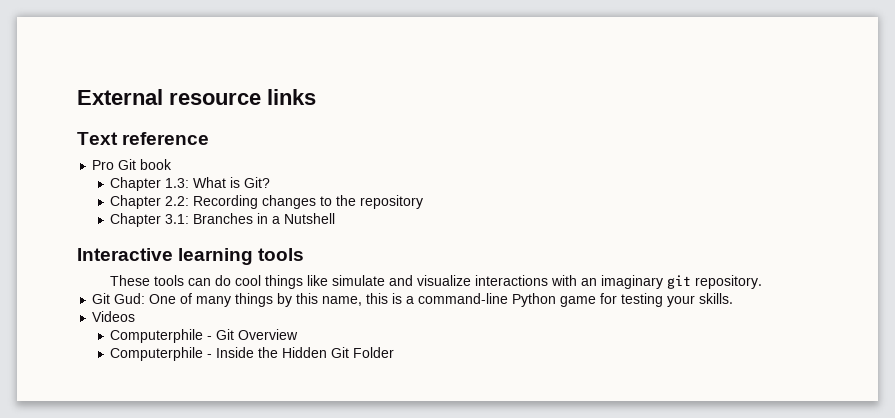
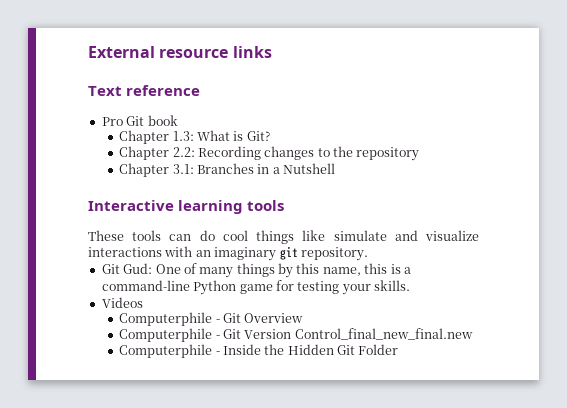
+ Computerphile - Git Version Control_final_new_final.new

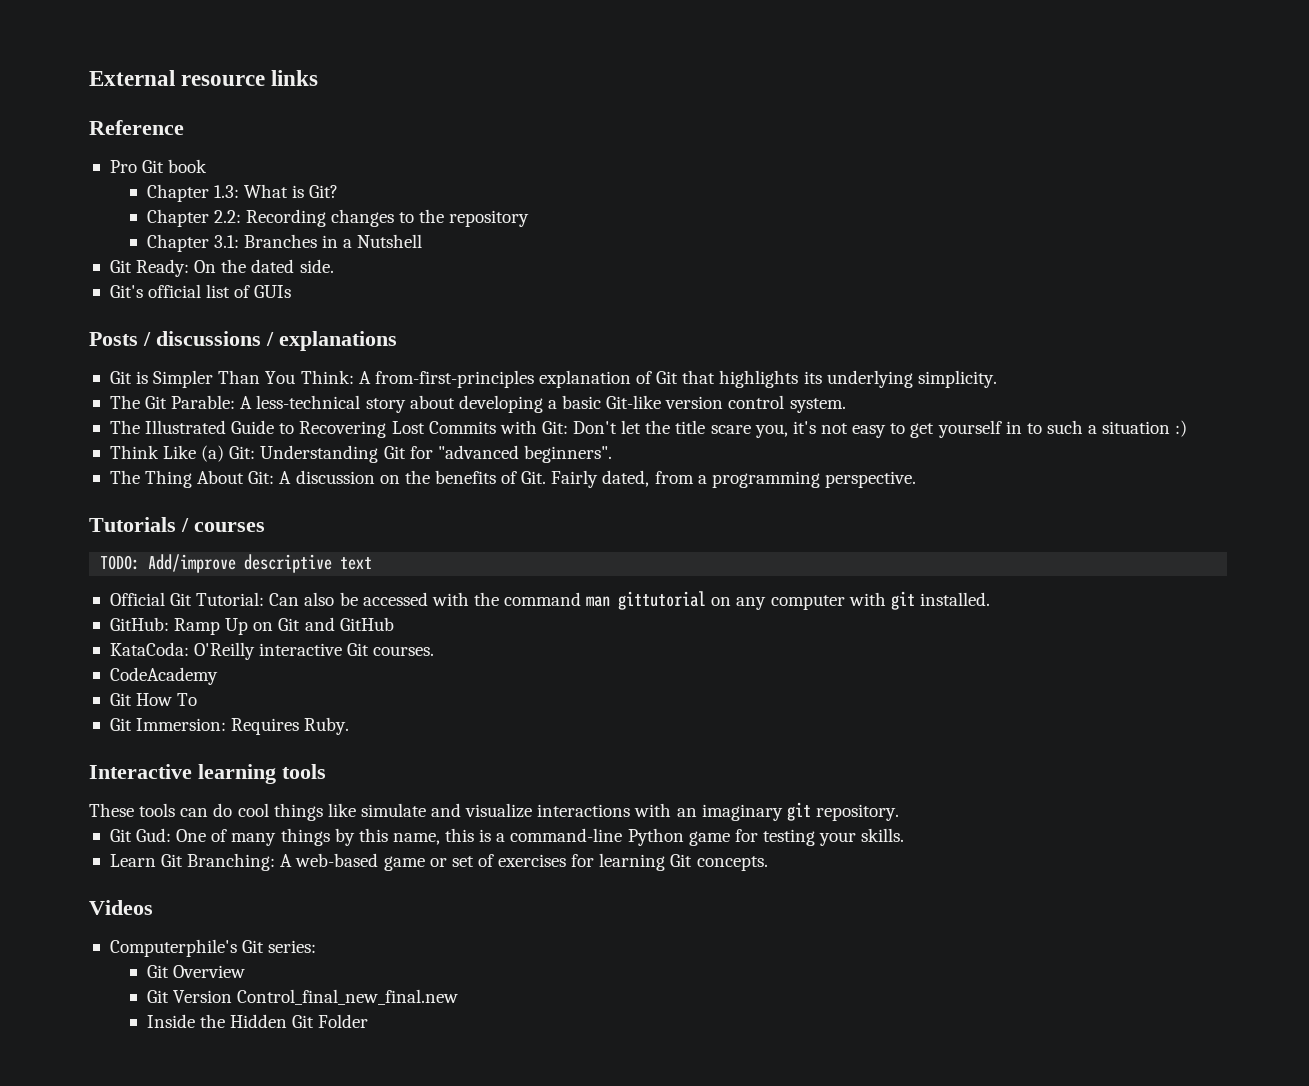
- Text reference
+ Reference
+ Git Ready: On the dated side.
+ Git's official list of GUIs
+ Posts / discussions / explanations
+ Git is Simpler Than You Think: A from-first-principles explanation of Git that highlights its underlying simplicity.
+ The Git Parable: A less-technical story about developing a basic Git-like version control system.
+ The Illustrated Guide to Recovering Lost Commits with Git: Don't let the title scare you, it's not easy to get yourself in to such a situation :)
+ Think Like (a) Git: Understanding Git for "advanced beginners".
+ The Thing About Git: A discussion on the benefits of Git. Fairly dated, from a programming perspective.
+ Tutorials / courses
+ TODO: Add/improve descriptive text
+ Official Git Tutorial: Can also be accessed with the command man gittutorial on any computer with git installed.
+ GitHub: Ramp Up on Git and GitHub
+ KataCoda: O'Reilly interactive Git courses.
+ CodeAcademy
+ Git How To
+ Git Immersion: Requires Ruby.
+ Learn Git Branching: A web-based game or set of exercises for learning Git concepts.
  Videos
- Computerphile - Git Overview
+ Computerphile's Git series:
+ Git Overview
- Computerphile - Git Version Control_final_new_final.new
+ Git Version Control_final_new_final.new
- Computerphile - Inside the Hidden Git Folder
+ Inside the Hidden Git Folder

